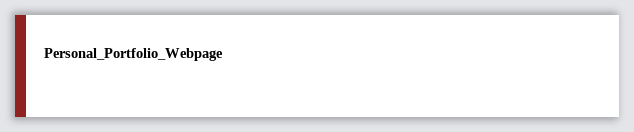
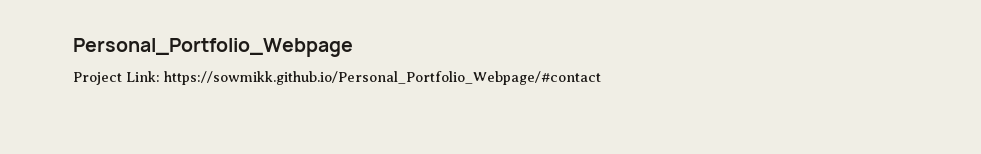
+ Project Link: https://sowmikk.github.io/Personal_Portfolio_Webpage/#contact

